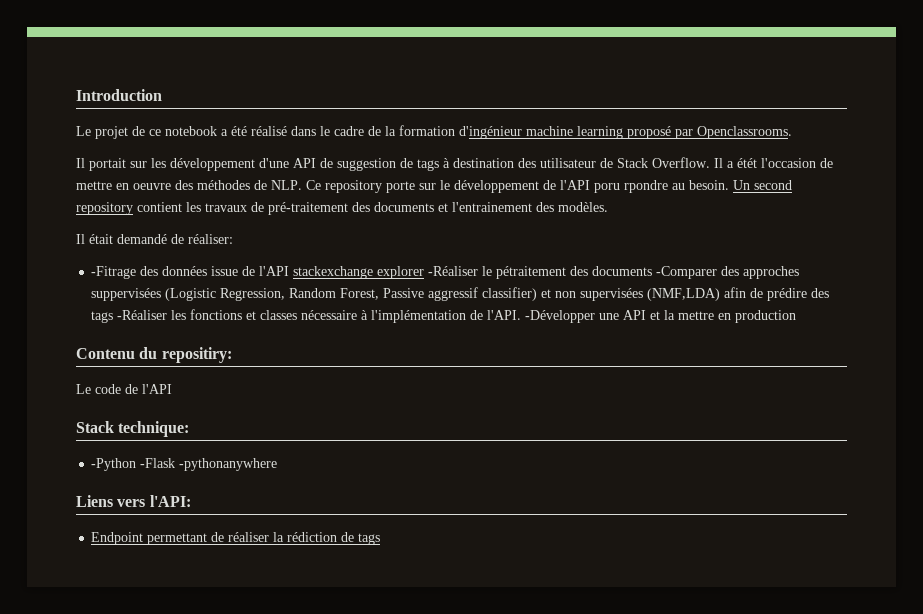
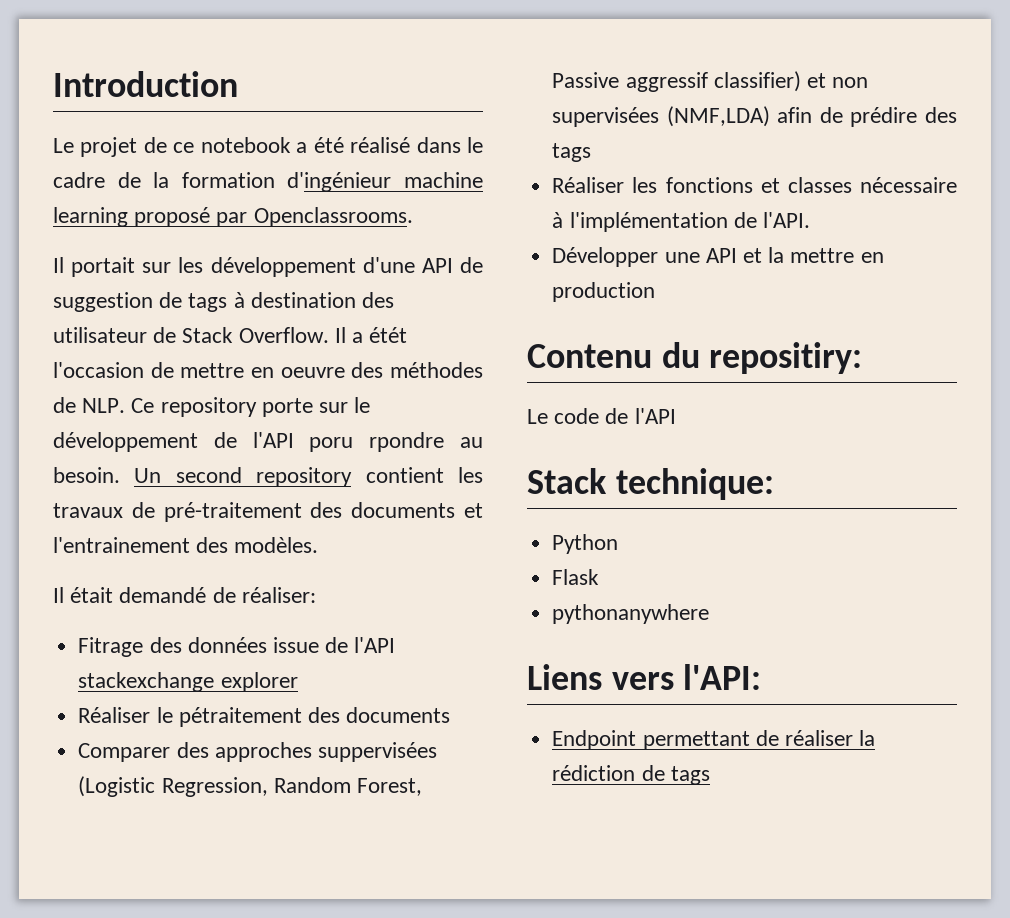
- -Fitrage des données issue de l'API stackexchange explorer -Réaliser le pétraitement des documents -Comparer des approches suppervisées (Logistic Regression, Random Forest, Passive aggressif classifier) et non supervisées (NMF,LDA) afin de prédire des tags -Réaliser les fonctions et classes nécessaire à l'implémentation de l'API. -Développer une API et la mettre en production
+ Fitrage des données issue de l'API stackexchange explorer
+ Réaliser le pétraitement des documents
+ Comparer des approches suppervisées (Logistic Regression, Random Forest, Passive aggressif classifier) et non supervisées (NMF,LDA) afin de prédire des tags
+ Réaliser les fonctions et classes nécessaire à l'implémentation de l'API.
+ Développer une API et la mettre en production
- -Python -Flask -pythonanywhere
+ Python
+ Flask
+ pythonanywhere

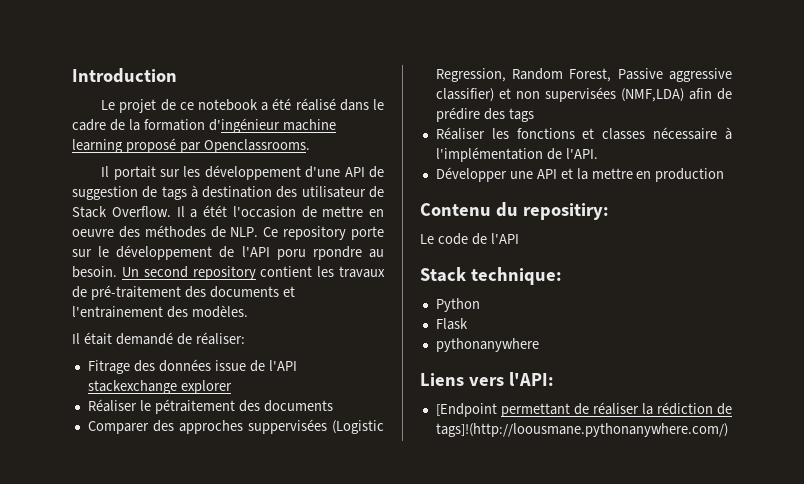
- Comparer des approches suppervisées (Logistic Regression, Random Forest, Passive aggressif classifier) et non supervisées (NMF,LDA) afin de prédire des tags
+ Comparer des approches suppervisées (Logistic Regression, Random Forest, Passive aggressive classifier) et non supervisées (NMF,LDA) afin de prédire des tags
- Endpoint permettant de réaliser la rédiction de tags
+ [Endpoint permettant de réaliser la rédiction de tags]!(http://loousmane.pythonanywhere.com/)

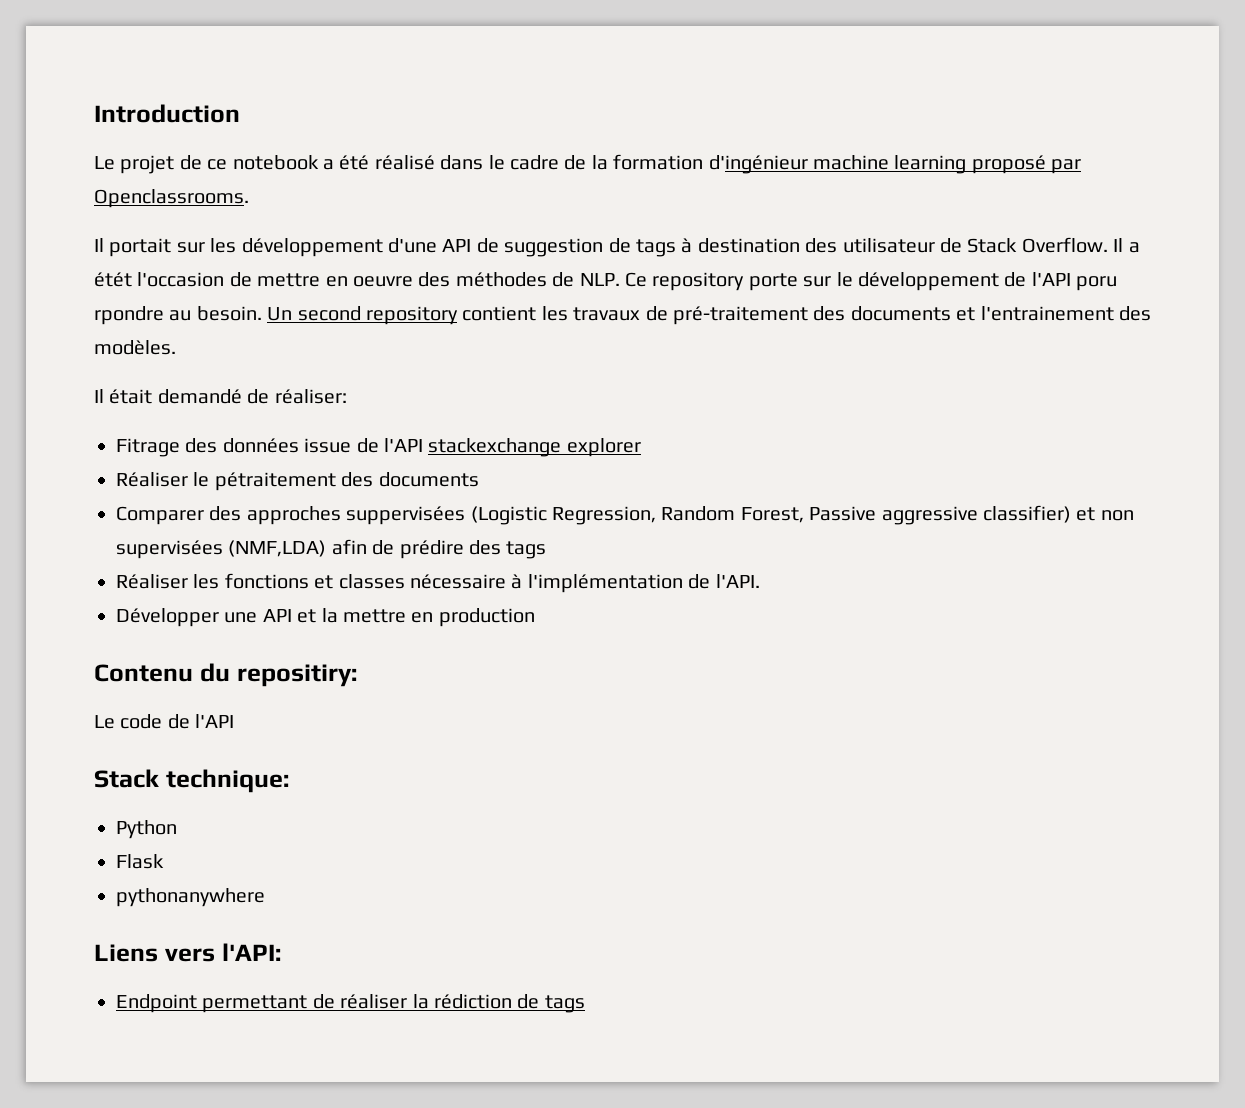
- [Endpoint permettant de réaliser la rédiction de tags]!(http://loousmane.pythonanywhere.com/)
+ Endpoint permettant de réaliser la rédiction de tags

